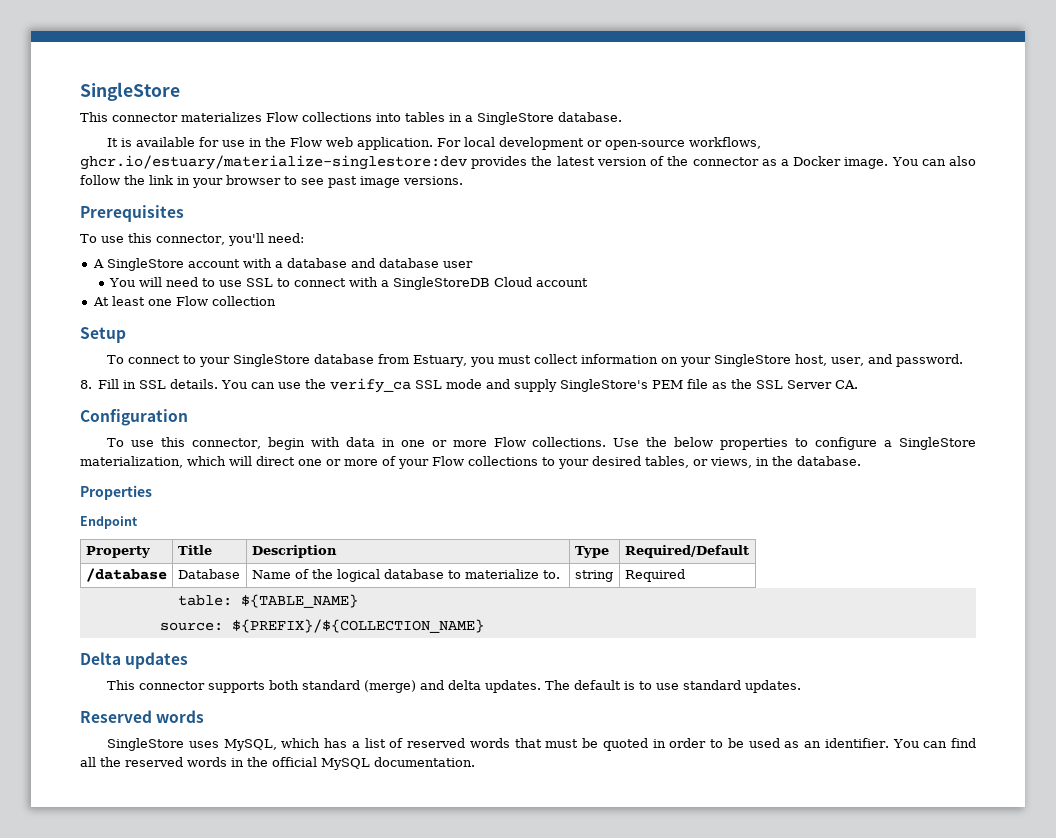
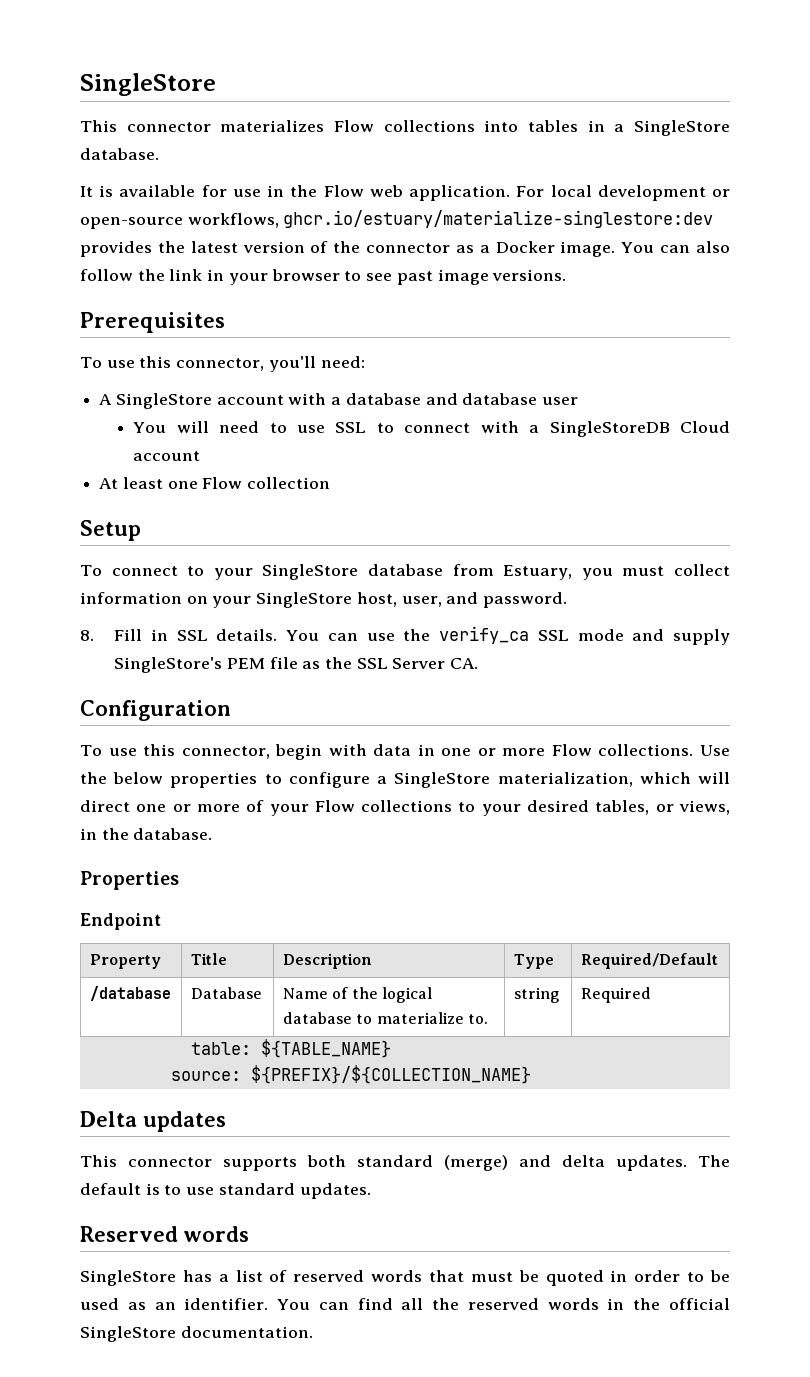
- SingleStore uses MySQL, which has a list of reserved words that must be quoted in order to be used as an identifier.
+ SingleStore has a list of reserved words that must be quoted in order to be used as an identifier.
- You can find all the reserved words in the official MySQL documentation.
+ You can find all the reserved words in the official SingleStore documentation.

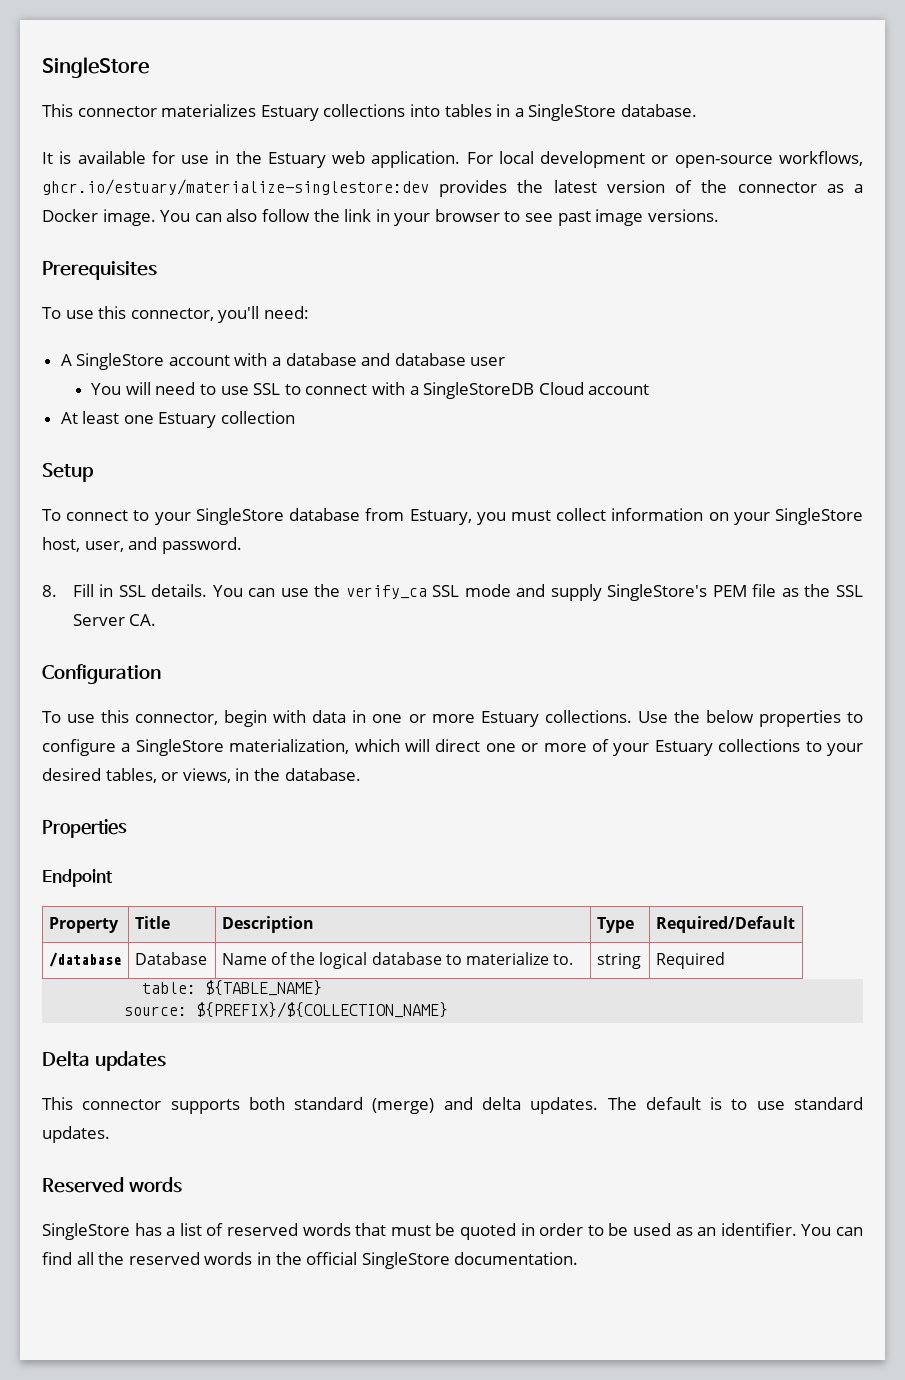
- This connector materializes Flow collections into tables in a SingleStore database.
+ This connector materializes Estuary collections into tables in a SingleStore database.
- It is available for use in the Flow web application.
+ It is available for use in the Estuary web application.
- At least one Flow collection
+ At least one Estuary collection
- To use this connector, begin with data in one or more Flow collections.
+ To use this connector, begin with data in one or more Estuary collections.
- Use the below properties to configure a SingleStore materialization, which will direct one or more of your Flow collections to your desired tables, or views, in the database.
+ Use the below properties to configure a SingleStore materialization, which will direct one or more of your Estuary collections to your desired tables, or views, in the database.

